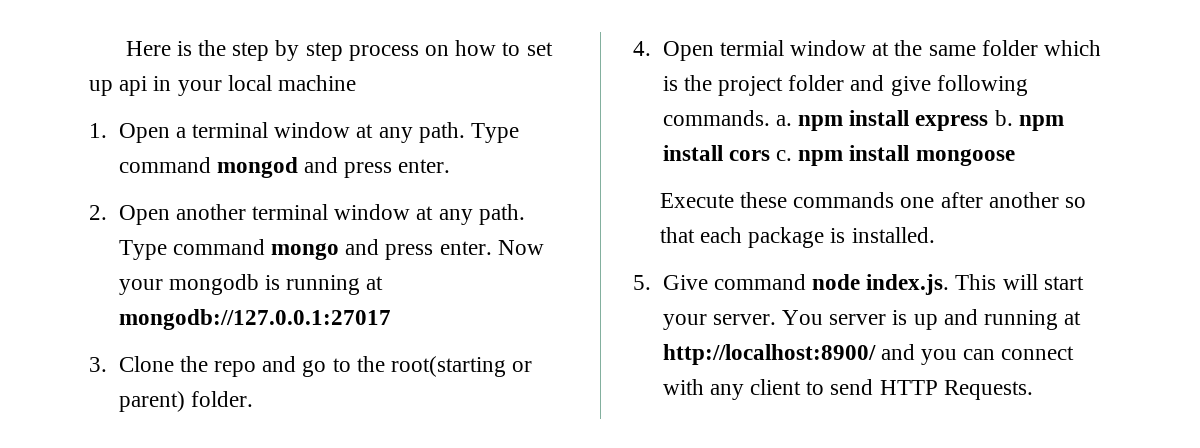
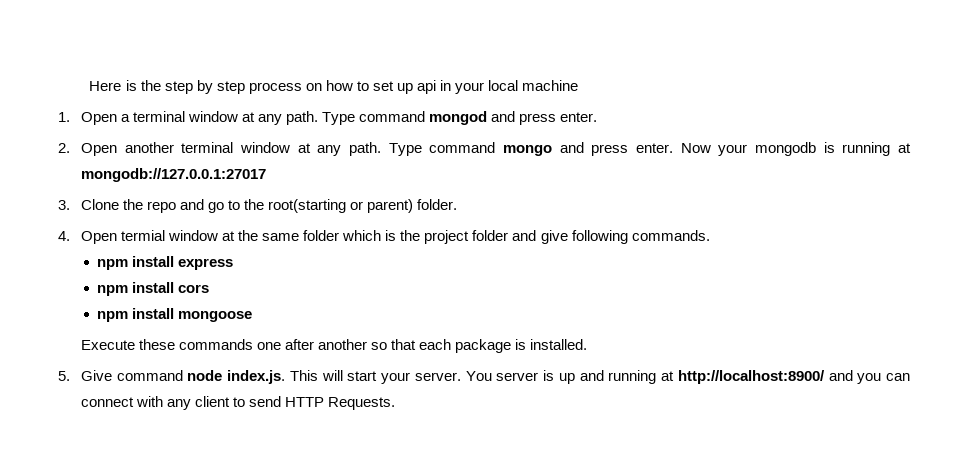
- 4. Open termial window at the same folder which is the project folder and give following commands. a. npm install express b. npm install cors c. npm install mongoose
+ 4. Open termial window at the same folder which is the project folder and give following commands.
+ npm install express
+ npm install cors
+ npm install mongoose

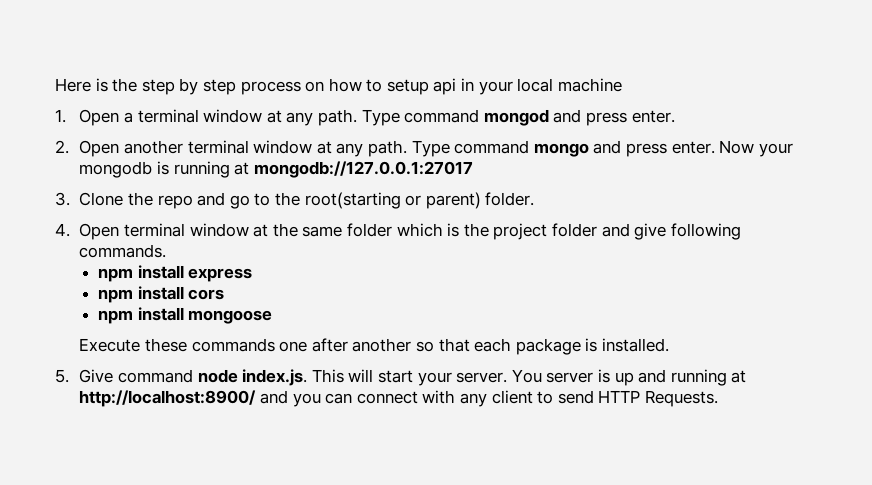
- Here is the step by step process on how to set up api in your local machine
+ Here is the step by step process on how to setup api in your local machine
- 4. Open termial window at the same folder which is the project folder and give following commands.
+ 4. Open terminal window at the same folder which is the project folder and give following commands.

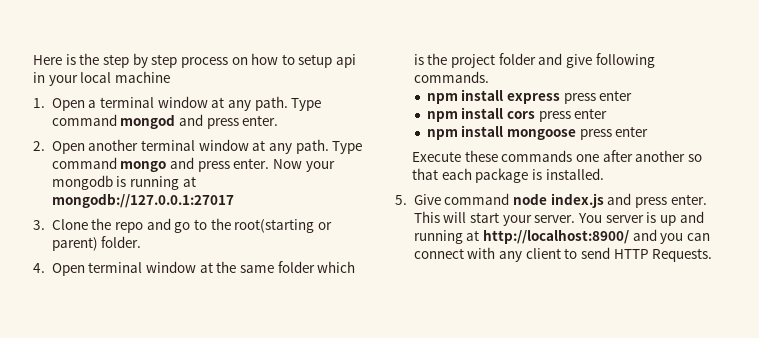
- npm install express
+ npm install express press enter
- npm install cors
+ npm install cors press enter
- npm install mongoose
+ npm install mongoose press enter
- 5. Give command node index.js. This will start your server.
+ 5. Give command node index.js and press enter. This will start your server.

